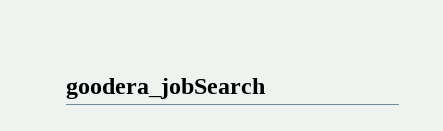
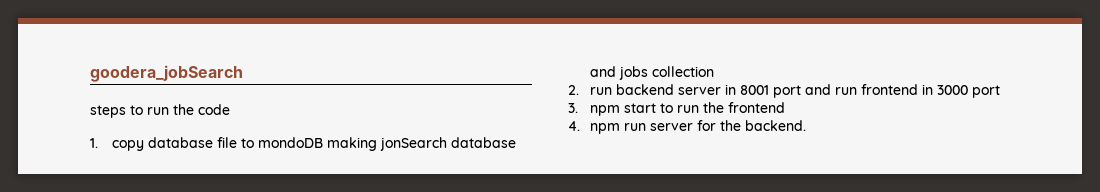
+ steps to run the code
+ 1. copy database file to mondoDB making jonSearch database and jobs collection
+ 2. run backend server in 8001 port and run frontend in 3000 port
+ 3. npm start to run the frontend
+ 4. npm run server for the backend.

